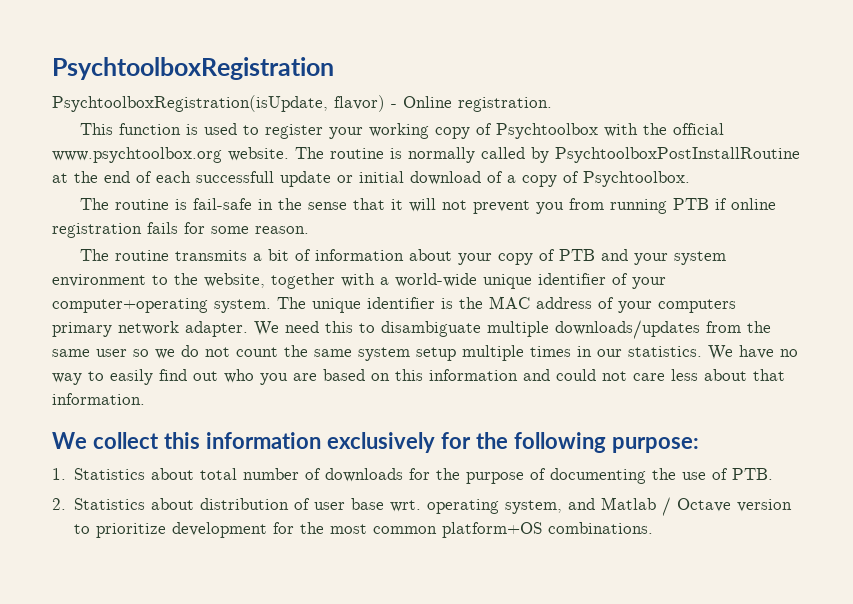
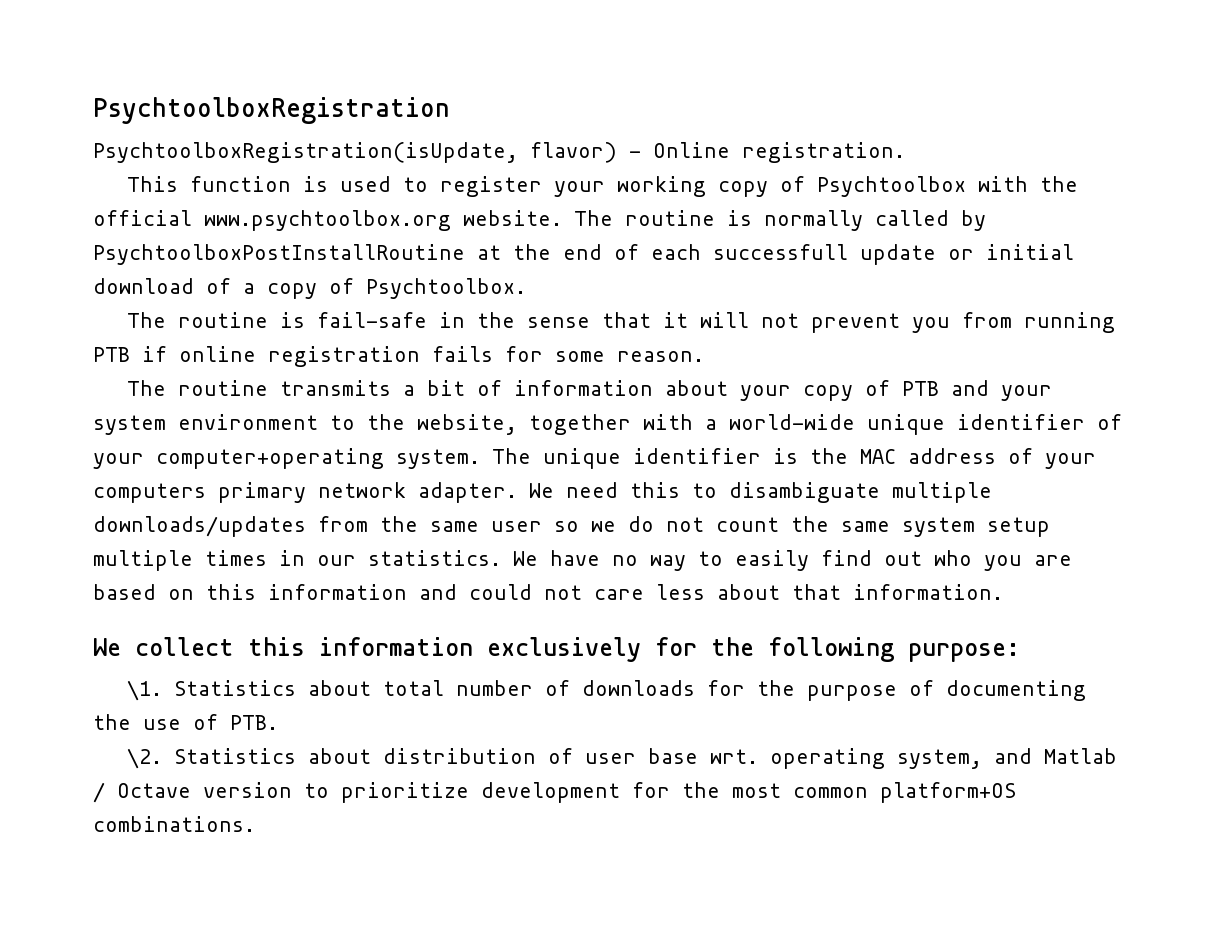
- 1. Statistics about total number of downloads for the purpose of documenting the use of PTB.
+ \1. Statistics about total number of downloads for the purpose of documenting the use of PTB.
- 2. Statistics about distribution of user base wrt. operating system, and Matlab / Octave version to prioritize development for the most common platform+OS combinations.
+ \2. Statistics about distribution of user base wrt. operating system, and Matlab / Octave version to prioritize development for the most common platform+OS combinations.

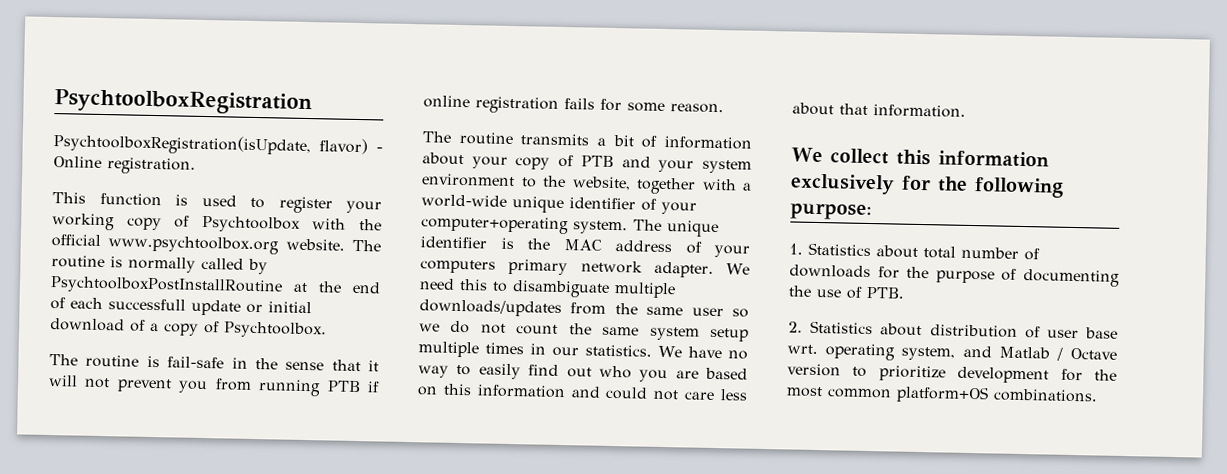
- \1. Statistics about total number of downloads for the purpose of documenting the use of PTB.
+ 1. Statistics about total number of downloads for the purpose of documenting the use of PTB.
- \2. Statistics about distribution of user base wrt. operating system, and Matlab / Octave version to prioritize development for the most common platform+OS combinations.
+ 2. Statistics about distribution of user base wrt. operating system, and Matlab / Octave version to prioritize development for the most common platform+OS combinations.

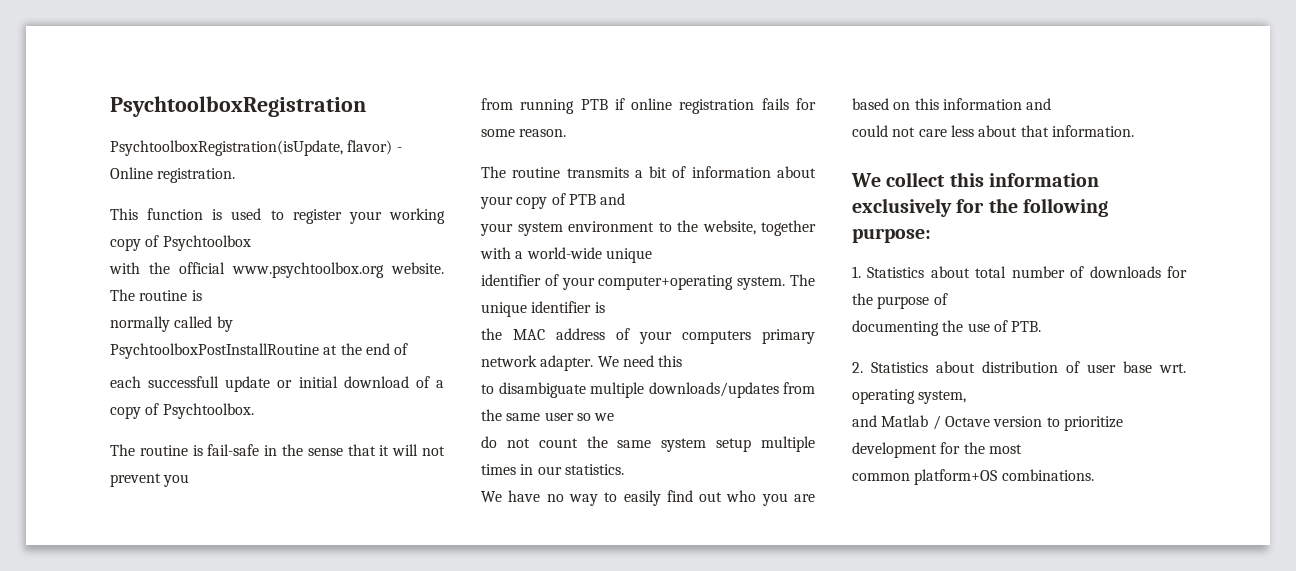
- This function is used to register your working copy of Psychtoolbox with the official www.psychtoolbox.org website. The routine is normally called by PsychtoolboxPostInstallRoutine at the end of each successfull update or initial download of a copy of Psychtoolbox.
+ This function is used to register your working copy of Psychtoolbox
+ with the official www.psychtoolbox.org website. The routine is
+ normally called by PsychtoolboxPostInstallRoutine at the end of
+ each successfull update or initial download of a copy of Psychtoolbox.
- The routine is fail-safe in the sense that it will not prevent you from running PTB if online registration fails for some reason.
+ The routine is fail-safe in the sense that it will not prevent you
+ from running PTB if online registration fails for some reason.
- The routine transmits a bit of information about your copy of PTB and your system environment to the website, together with a world-wide unique identifier of your computer+operating system.
+ The routine transmits a bit of information about your copy of PTB and
+ your system environment to the website, together with a world-wide unique
+ identifier of your computer+operating system.
- The unique identifier is the MAC address of your computers primary network adapter.
+ The unique identifier is
+ the MAC address of your computers primary network adapter.
- We need this to disambiguate multiple downloads/updates from the same user so we do not count the same system setup multiple times in our statistics. We have no way to easily find out who you are based on this information and could not care less about that information.
+ We need this
+ to disambiguate multiple downloads/updates from the same user so we
+ do not count the same system setup multiple times in our statistics.
+ We have no way to easily find out who you are based on this information and
+ could not care less about that information.
- 1. Statistics about total number of downloads for the purpose of documenting the use of PTB.
+ 1. Statistics about total number of downloads for the purpose of
+ documenting the use of PTB.
- 2. Statistics about distribution of user base wrt. operating system, and Matlab / Octave version to prioritize development for the most common platform+OS combinations.
+ 2. Statistics about distribution of user base wrt. operating system,
+ and Matlab / Octave version to prioritize development for the most
+ common platform+OS combinations.

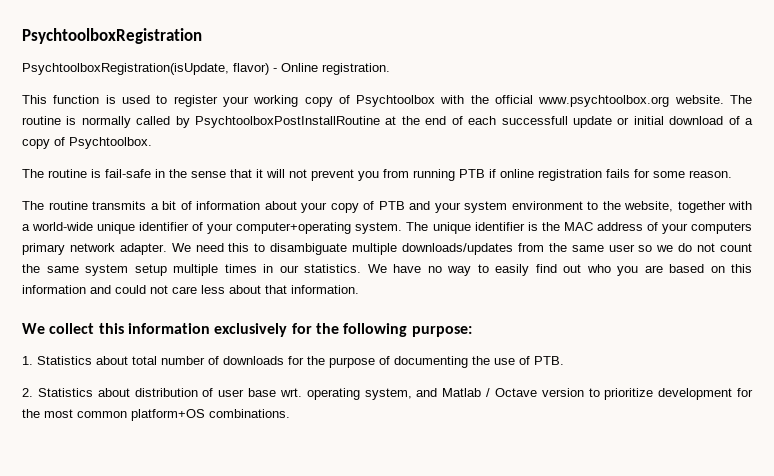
- This function is used to register your working copy of Psychtoolbox
- with the official www.psychtoolbox.org website. The routine is
- normally called by PsychtoolboxPostInstallRoutine at the end of
- each successfull update or initial download of a copy of Psychtoolbox.
+ This function is used to register your working copy of Psychtoolbox with the official www.psychtoolbox.org website. The routine is normally called by PsychtoolboxPostInstallRoutine at the end of each successfull update or initial download of a copy of Psychtoolbox.
- The routine is fail-safe in the sense that it will not prevent you
- from running PTB if online registration fails for some reason.
+ The routine is fail-safe in the sense that it will not prevent you from running PTB if online registration fails for some reason.
- The routine transmits a bit of information about your copy of PTB and
- your system environment to the website, together with a world-wide unique
- identifier of your computer+operating system.
+ The routine transmits a bit of information about your copy of PTB and your system environment to the website, together with a world-wide unique identifier of your computer+operating system.
- The unique identifier is
- the MAC address of your computers primary network adapter.
+ The unique identifier is the MAC address of your computers primary network adapter.
- We need this
- to disambiguate multiple downloads/updates from the same user so we
- do not count the same system setup multiple times in our statistics.
- We have no way to easily find out who you are based on this information and
- could not care less about that information.
+ We need this to disambiguate multiple downloads/updates from the same user so we do not count the same system setup multiple times in our statistics. We have no way to easily find out who you are based on this information and could not care less about that information.
- 1. Statistics about total number of downloads for the purpose of
- documenting the use of PTB.
+ 1. Statistics about total number of downloads for the purpose of documenting the use of PTB.
- 2. Statistics about distribution of user base wrt. operating system,
- and Matlab / Octave version to prioritize development for the most
- common platform+OS combinations.
+ 2. Statistics about distribution of user base wrt. operating system, and Matlab / Octave version to prioritize development for the most common platform+OS combinations.

